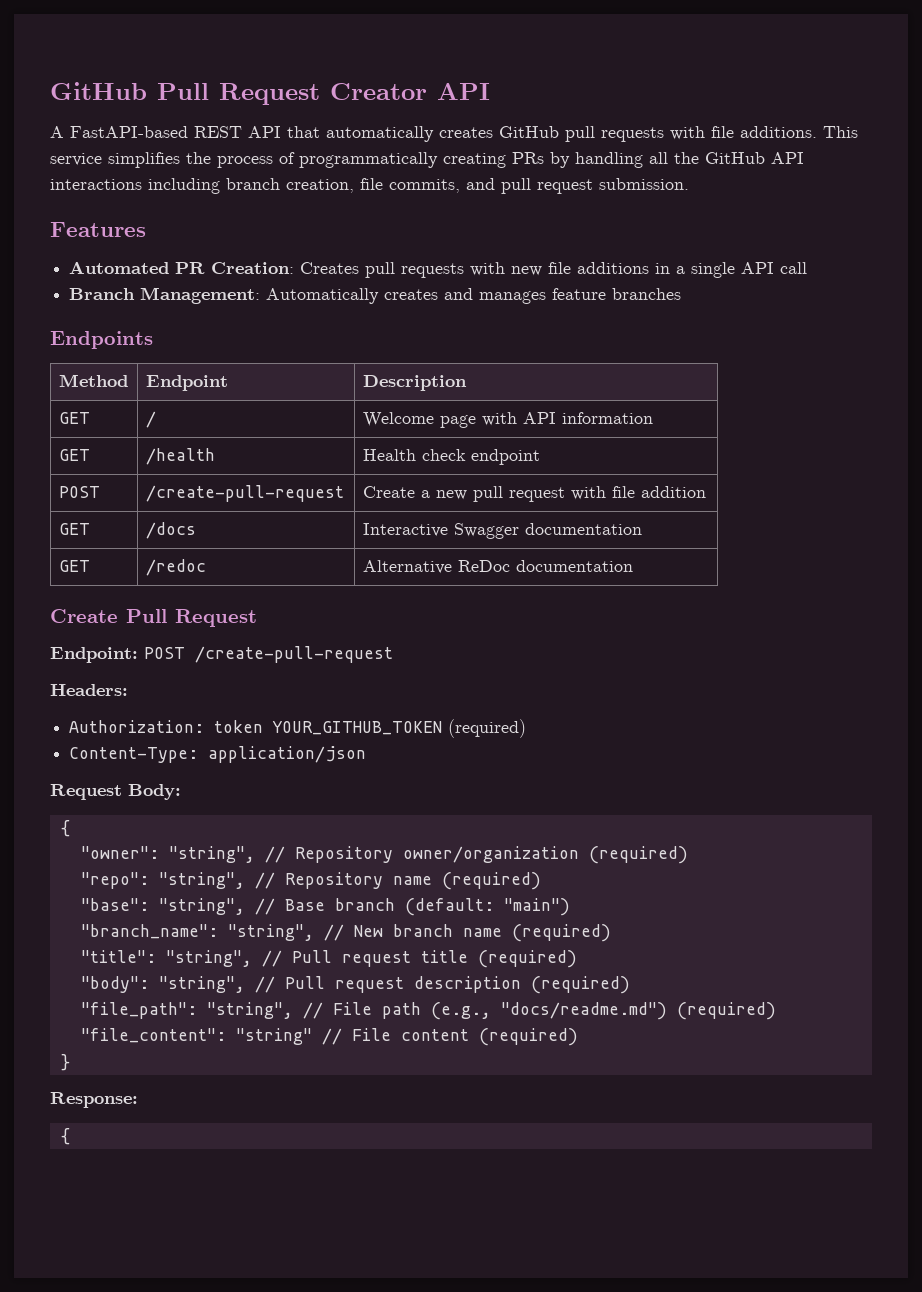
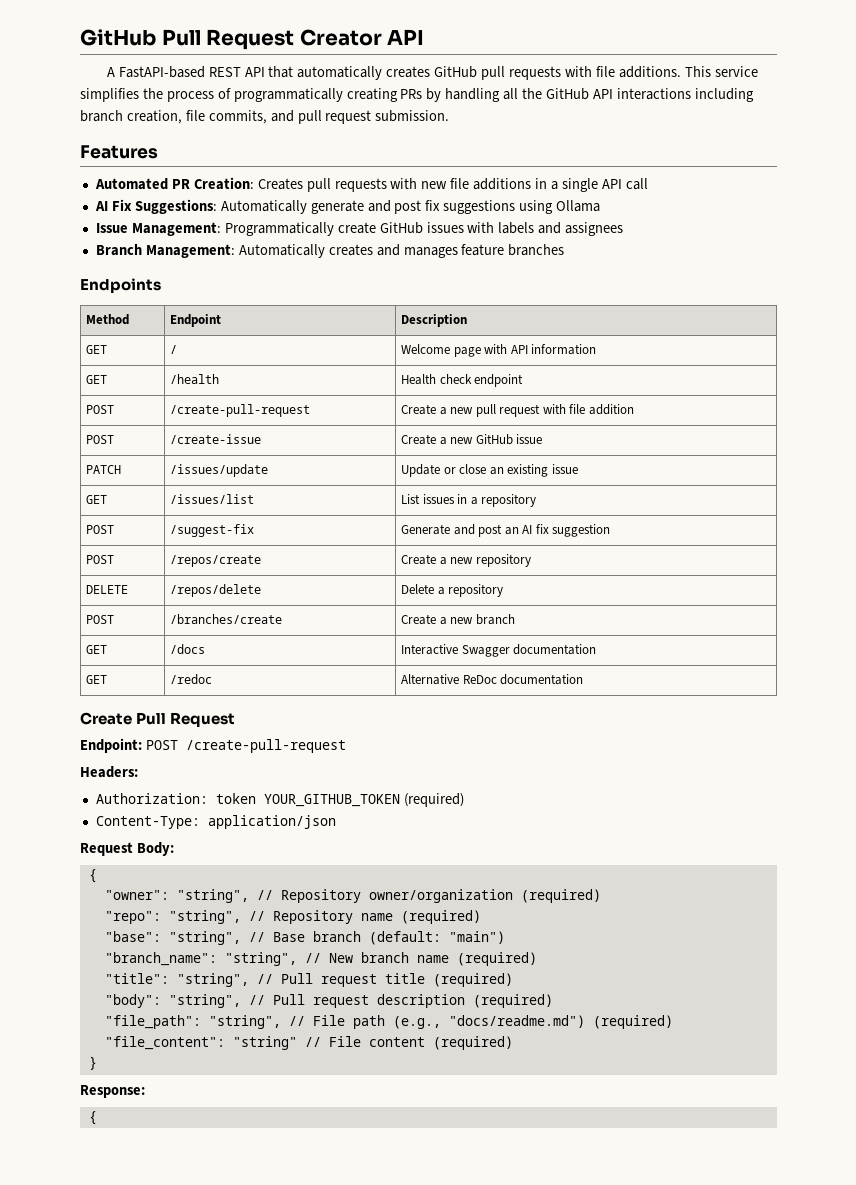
+ AI Fix Suggestions: Automatically generate and post fix suggestions using Ollama
+ Issue Management: Programmatically create GitHub issues with labels and assignees
+ POST | /create-issue | Create a new GitHub issue
+ PATCH | /issues/update | Update or close an existing issue
+ GET | /issues/list | List issues in a repository
+ POST | /suggest-fix | Generate and post an AI fix suggestion
+ POST | /repos/create | Create a new repository
+ DELETE | /repos/delete | Delete a repository
+ POST | /branches/create | Create a new branch

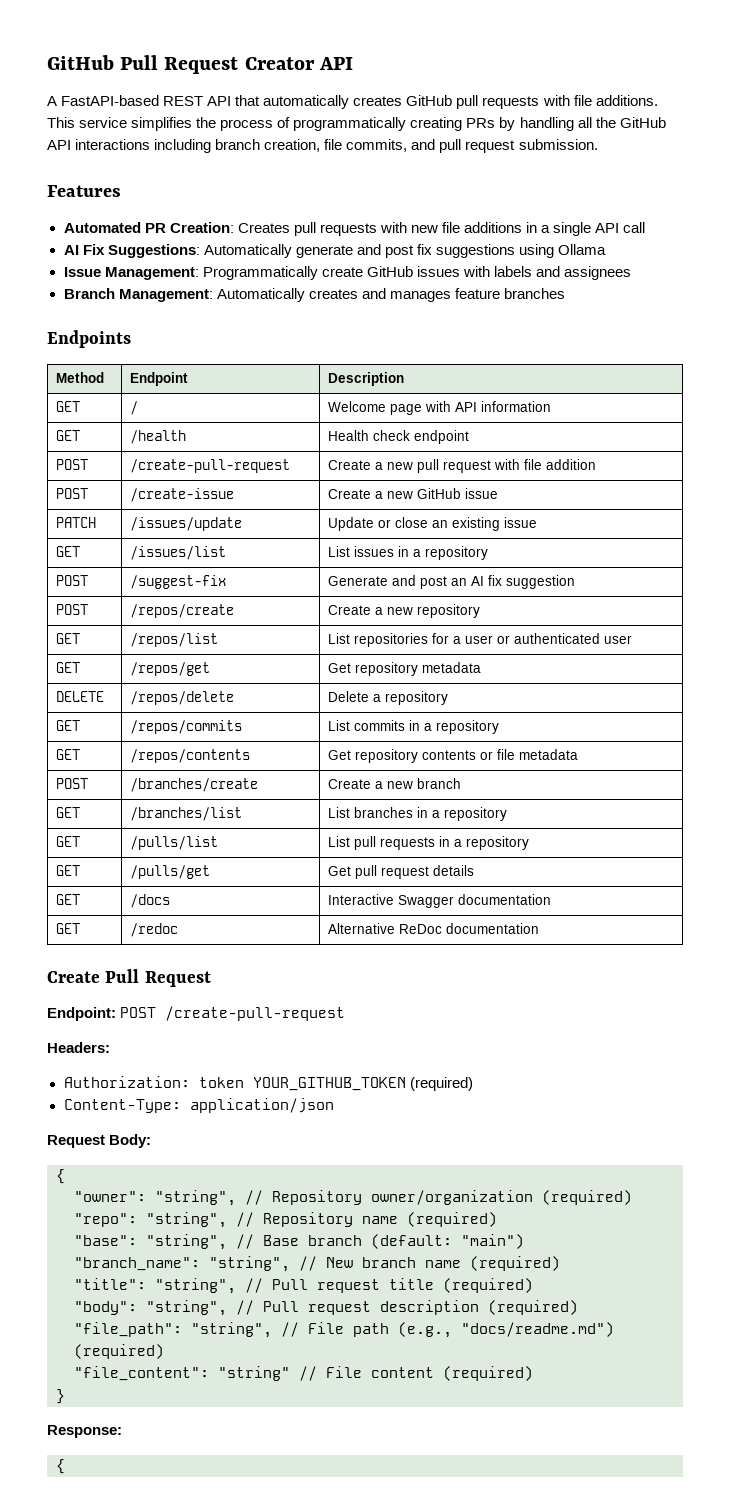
+ GET | /repos/list | List repositories for a user or authenticated user
+ GET | /repos/get | Get repository metadata
+ GET | /repos/commits | List commits in a repository
+ GET | /repos/contents | Get repository contents or file metadata
+ GET | /branches/list | List branches in a repository
+ GET | /pulls/list | List pull requests in a repository
+ GET | /pulls/get | Get pull request details

